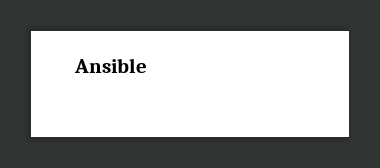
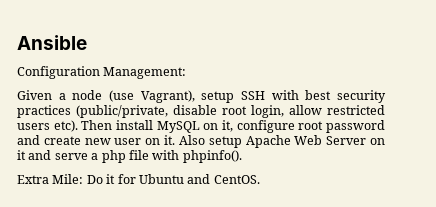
+ Configuration Management:
+ Given a node (use Vagrant), setup SSH with best security practices (public/private, disable root login, allow restricted users etc). Then install MySQL on it, configure root password and create new user on it. Also setup Apache Web Server on it and serve a php file with phpinfo().
+ Extra Mile: Do it for Ubuntu and CentOS.

